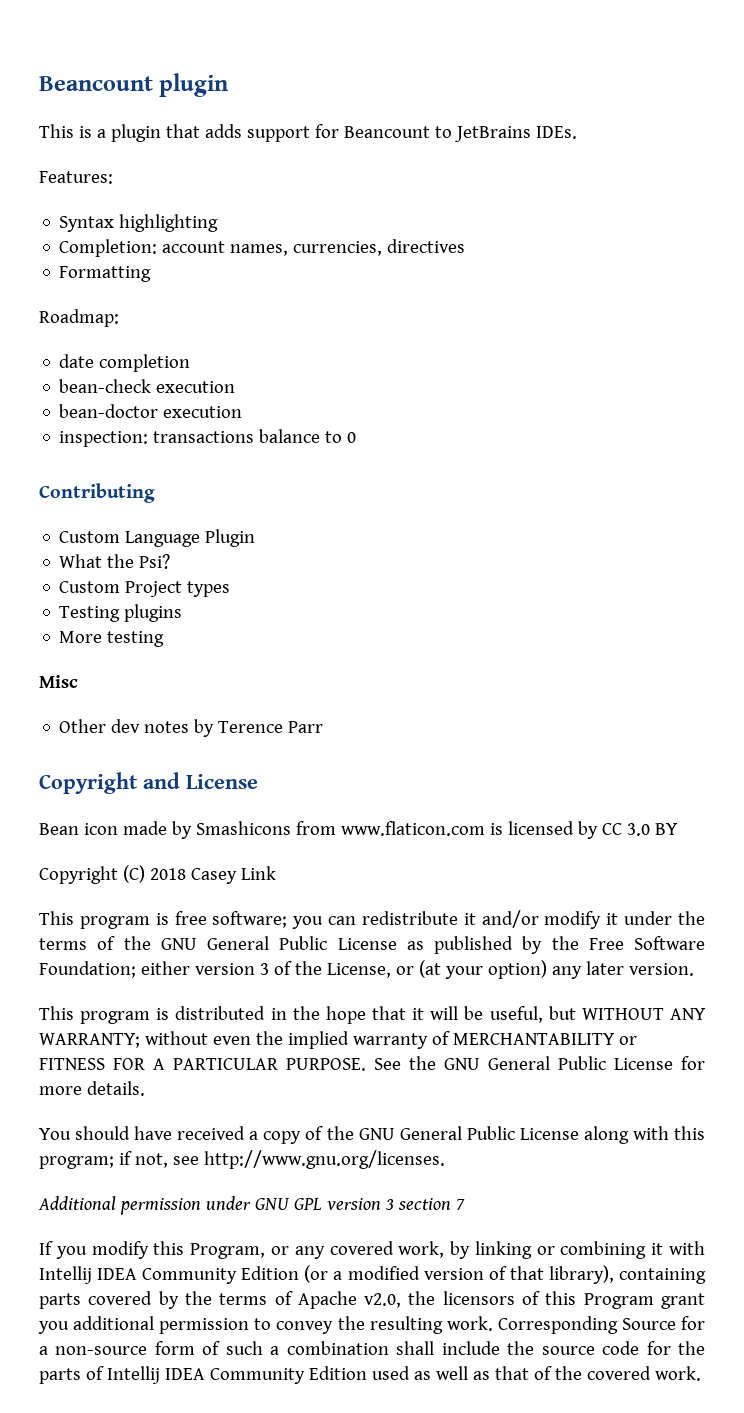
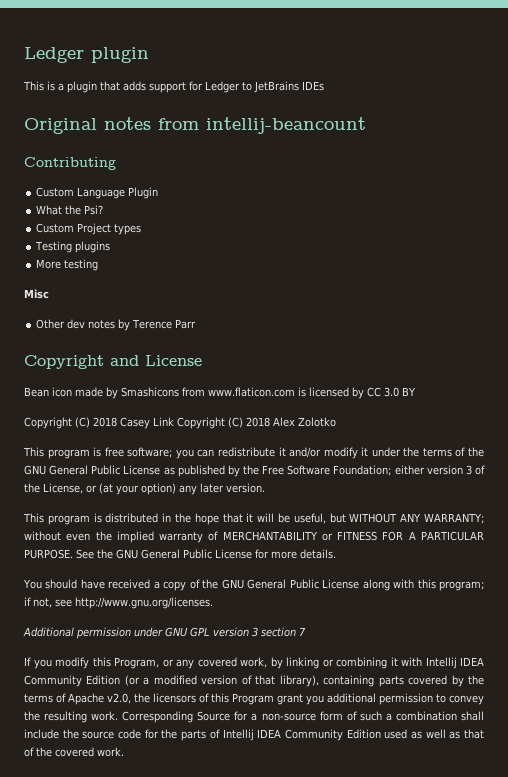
- Beancount plugin
+ Ledger plugin
- This is a plugin that adds support for Beancount to JetBrains IDEs.
- Features:
- Syntax highlighting
- Completion: account names, currencies, directives
- Formatting
- Roadmap:
- date completion
- bean-check execution
- bean-doctor execution
- inspection: transactions balance to 0
+ This is a plugin that adds support for Ledger to JetBrains IDEs
+ Original notes from intellij-beancount
- Copyright (C) 2018 Casey Link
+ Copyright (C) 2018 Casey Link Copyright (C) 2018 Alex Zolotko

